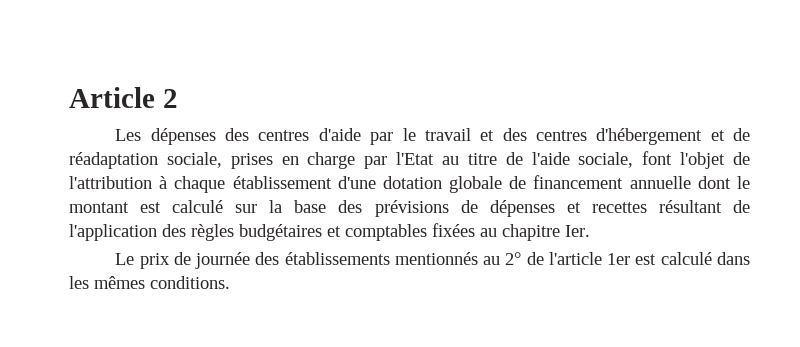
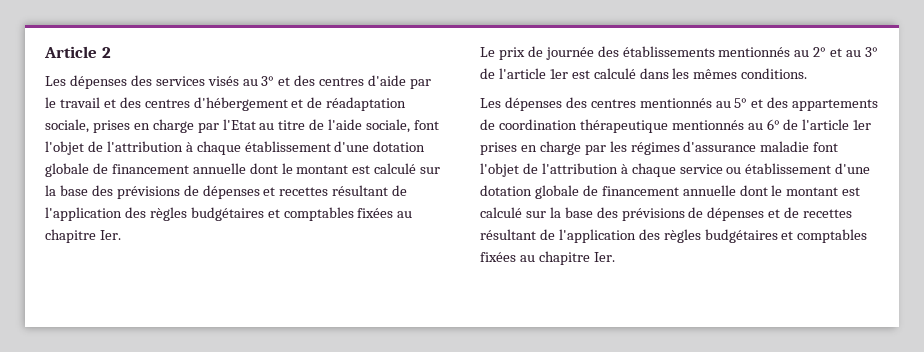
- Les dépenses des centres d'aide par le travail et des centres d'hébergement et de réadaptation sociale, prises en charge par l'Etat au titre de l'aide sociale, font l'objet de l'attribution à chaque établissement d'une dotation globale de financement annuelle dont le montant est calculé sur la base des prévisions de dépenses et recettes résultant de l'application des règles budgétaires et comptables fixées au chapitre Ier.
+ Les dépenses des services visés au 3° et des centres d'aide par le travail et des centres d'hébergement et de réadaptation sociale, prises en charge par l'Etat au titre de l'aide sociale, font l'objet de l'attribution à chaque établissement d'une dotation globale de financement annuelle dont le montant est calculé sur la base des prévisions de dépenses et recettes résultant de l'application des règles budgétaires et comptables fixées au chapitre Ier.
- Le prix de journée des établissements mentionnés au 2° de l'article 1er est calculé dans les mêmes conditions.
+ Le prix de journée des établissements mentionnés au 2° et au 3° de l'article 1er est calculé dans les mêmes conditions.
+ Les dépenses des centres mentionnés au 5° et des appartements de coordination thérapeutique mentionnés au 6° de l'article 1er prises en charge par les régimes d'assurance maladie font l'objet de l'attribution à chaque service ou établissement d'une dotation globale de financement annuelle dont le montant est calculé sur la base des prévisions de dépenses et de recettes résultant de l'application des règles budgétaires et comptables fixées au chapitre Ier.

